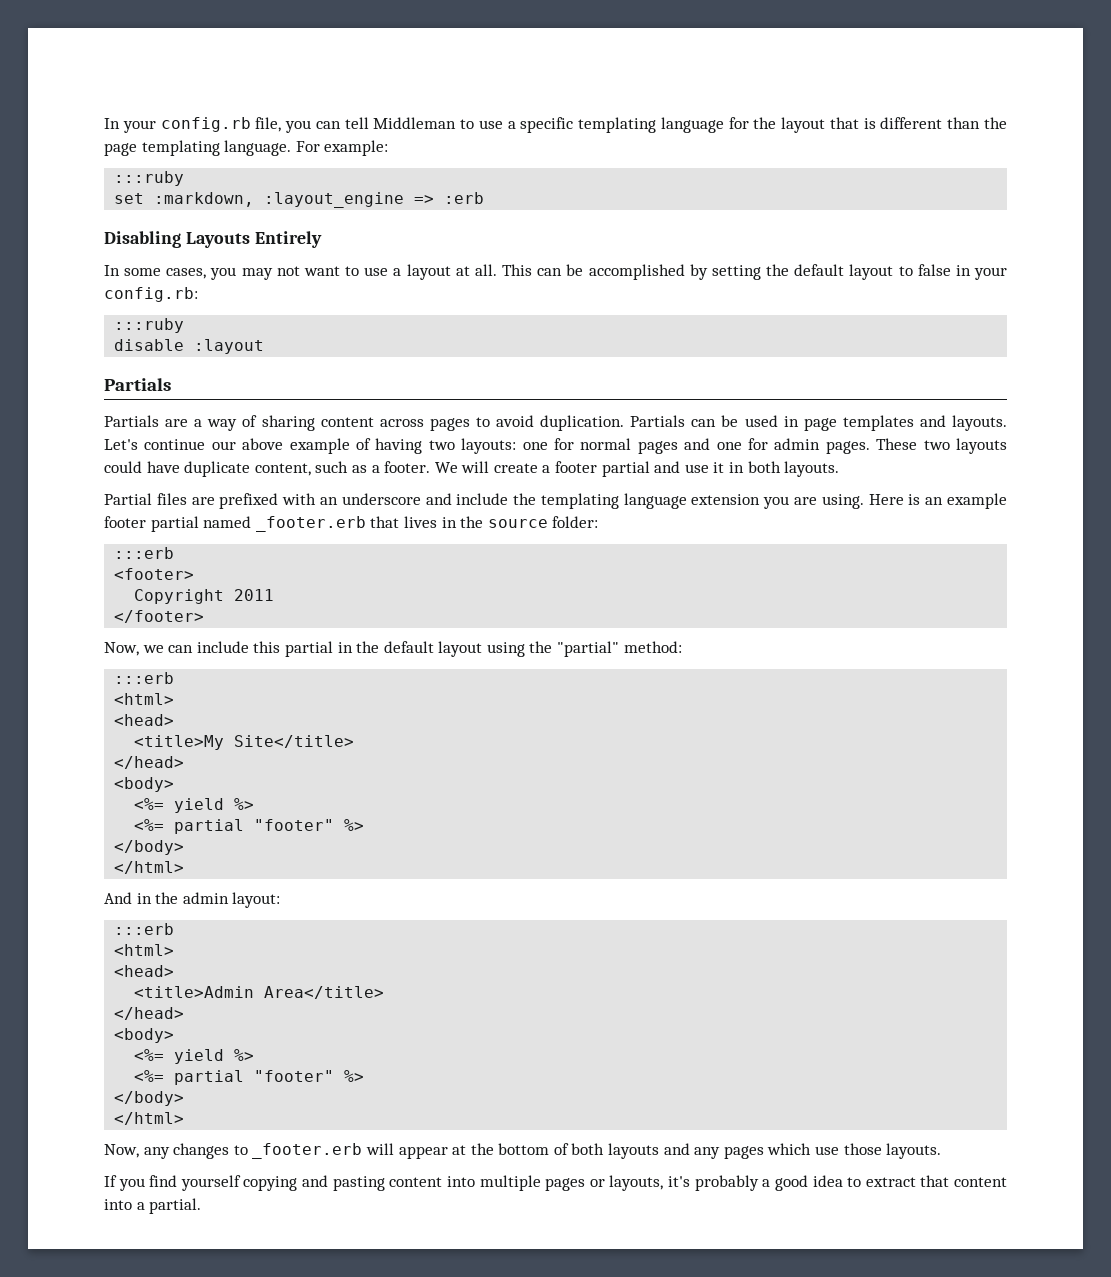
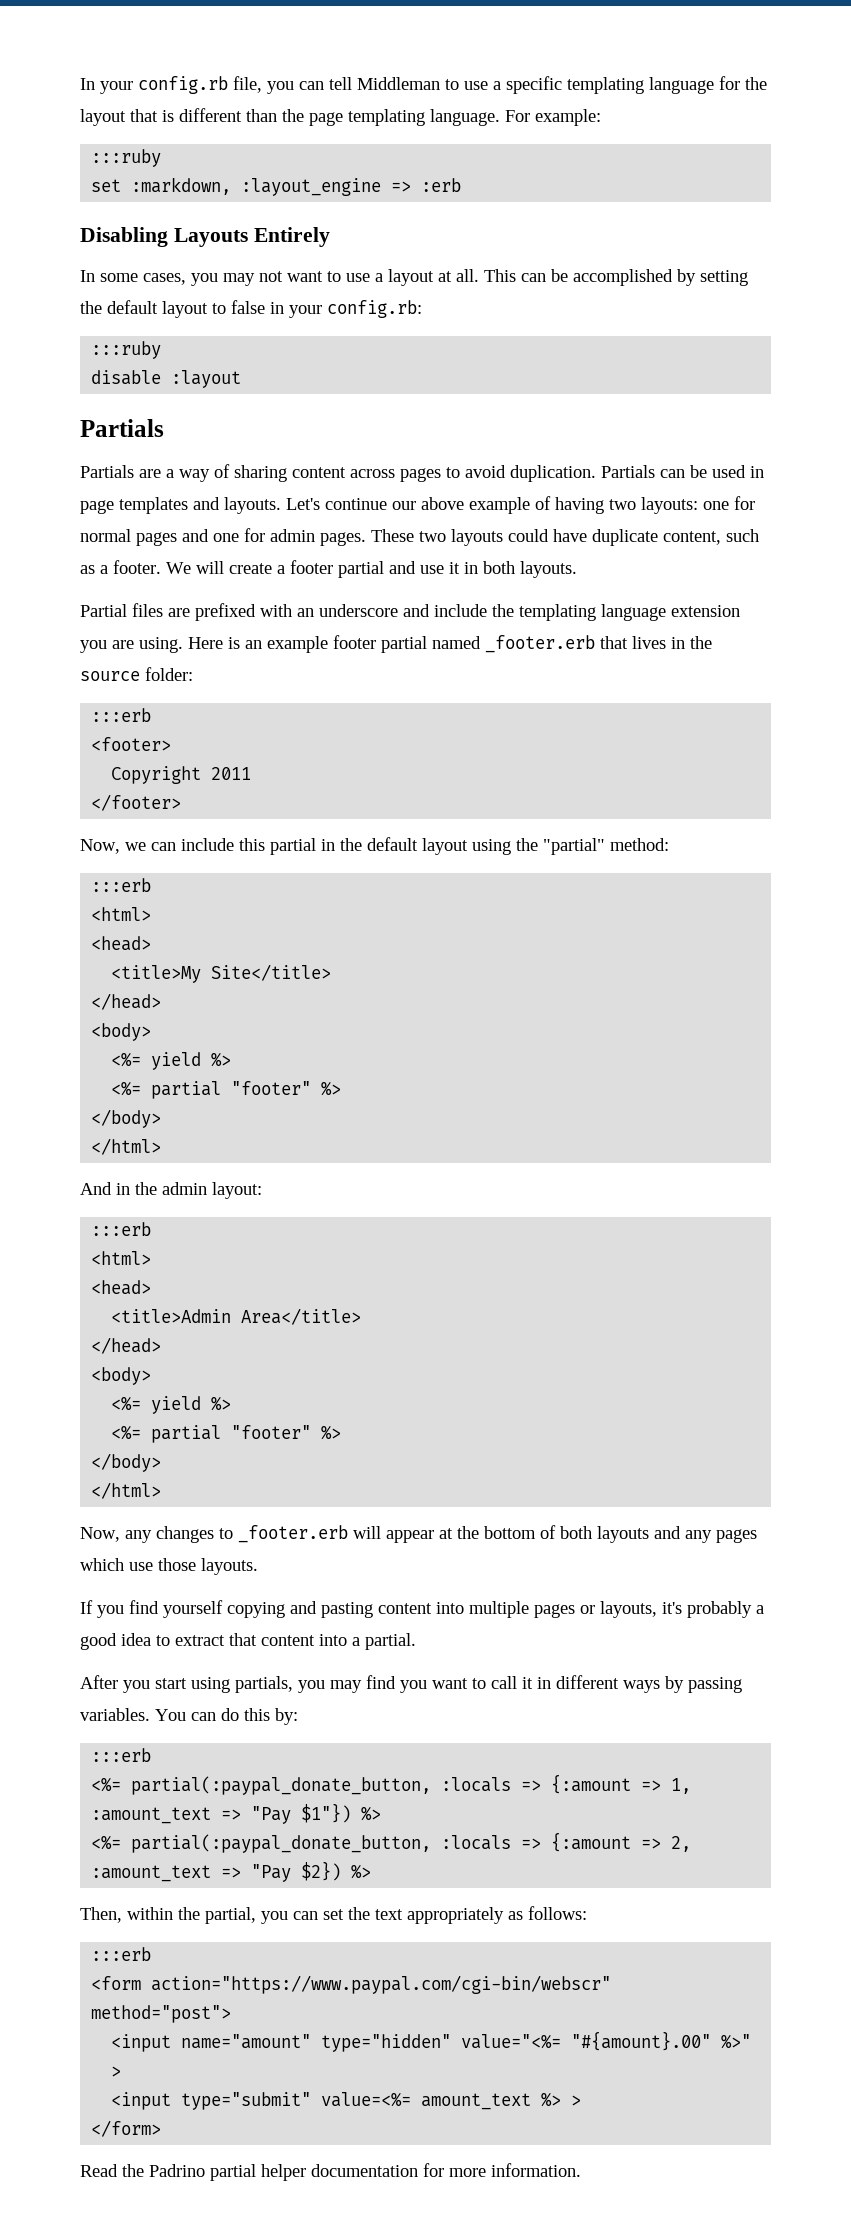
+ After you start using partials, you may find you want to call it in different ways by passing variables. You can do this by:
+ :::erb
+ <%= partial(:paypal_donate_button, :locals => {:amount => 1, :amount_text => "Pay $1"}) %>
+ <%= partial(:paypal_donate_button, :locals => {:amount => 2, :amount_text => "Pay $2}) %>
+ Then, within the partial, you can set the text appropriately as follows:
+ :::erb
+ <form action="https://www.paypal.com/cgi-bin/webscr" method="post">
+ <input name="amount" type="hidden" value="<%= "#{amount}.00" %>" >
+ <input type="submit" value=<%= amount_text %> >
+ </form>
+ Read the Padrino partial helper documentation for more information.

